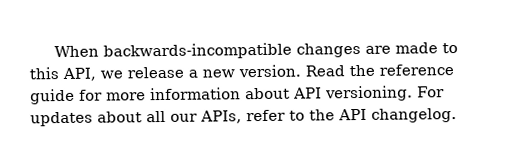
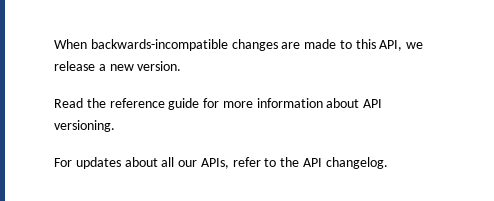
- When backwards-incompatible changes are made to this API, we release a new version. Read the reference guide for more information about API versioning. For updates about all our APIs, refer to the API changelog.
+ When backwards-incompatible changes are made to this API, we release a new version.
+ Read the reference guide for more information about API versioning.
+ For updates about all our APIs, refer to the API changelog.

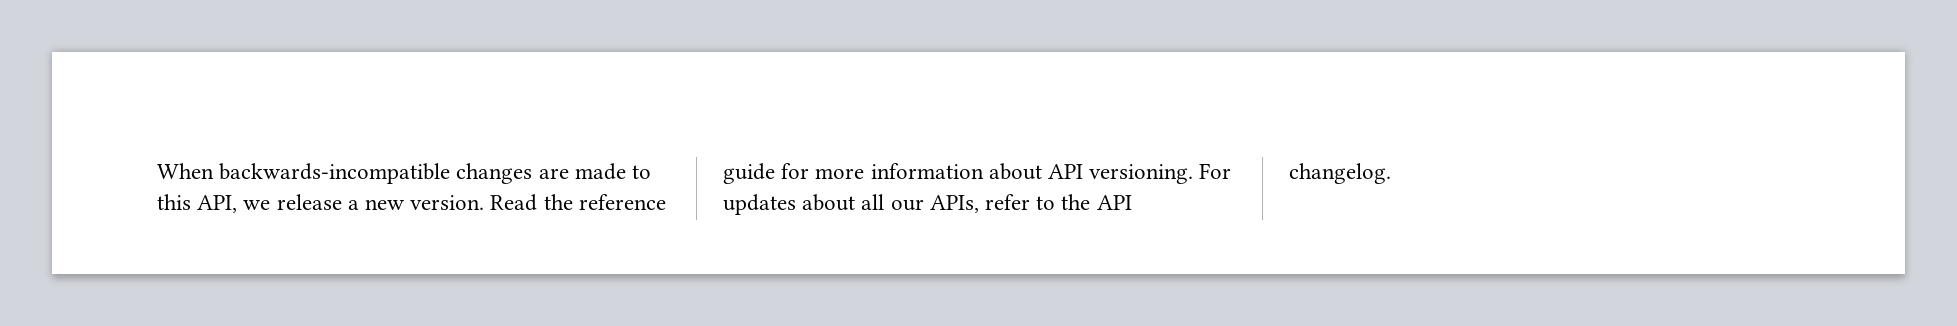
- When backwards-incompatible changes are made to this API, we release a new version.
- Read the reference guide for more information about API versioning.
- For updates about all our APIs, refer to the API changelog.
+ When backwards-incompatible changes are made to this API, we release a new version. Read the reference guide for more information about API versioning. For updates about all our APIs, refer to the API changelog.

